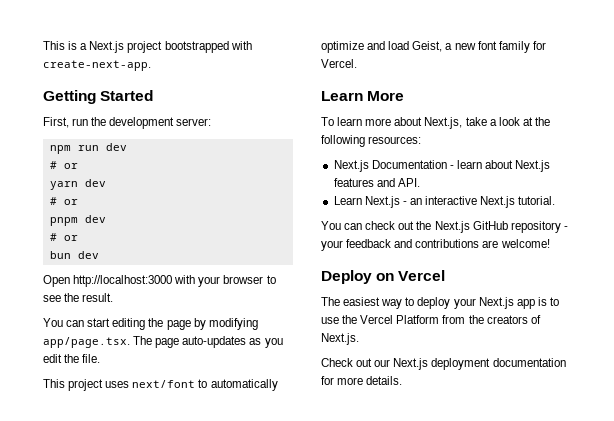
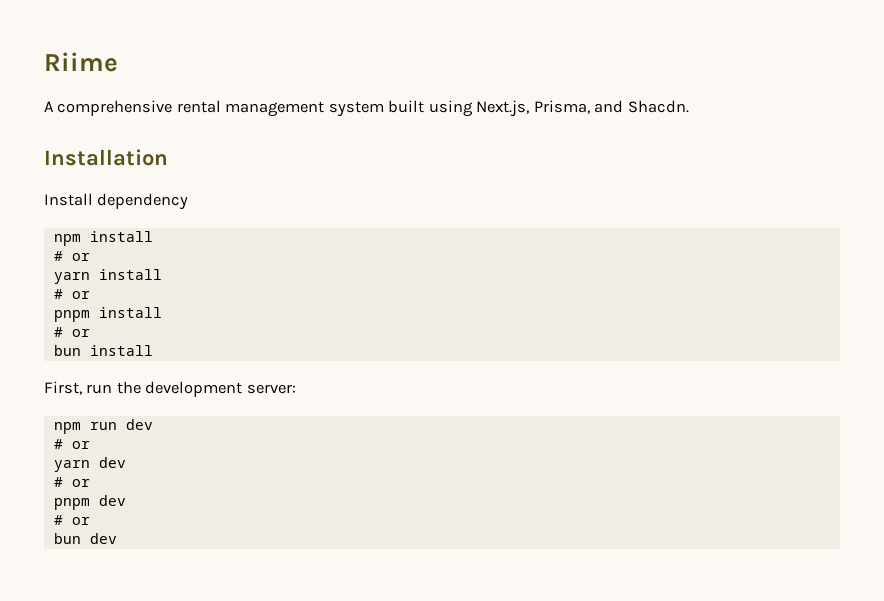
- This is a Next.js project bootstrapped with create-next-app.
- Getting Started
+ Riime
+ A comprehensive rental management system built using Next.js, Prisma, and Shacdn.
+ Installation
+ Install dependency
+ npm install
+ # or
+ yarn install
+ # or
+ pnpm install
+ # or
+ bun install
- Open http://localhost:3000 with your browser to see the result.
- You can start editing the page by modifying app/page.tsx. The page auto-updates as you edit the file.
- This project uses next/font to automatically optimize and load Geist, a new font family for Vercel.
- Learn More
- To learn more about Next.js, take a look at the following resources:
- Next.js Documentation - learn about Next.js features and API.
- Learn Next.js - an interactive Next.js tutorial.
- You can check out the Next.js GitHub repository - your feedback and contributions are welcome!
- Deploy on Vercel
- The easiest way to deploy your Next.js app is to use the Vercel Platform from the creators of Next.js.
- Check out our Next.js deployment documentation for more details.

